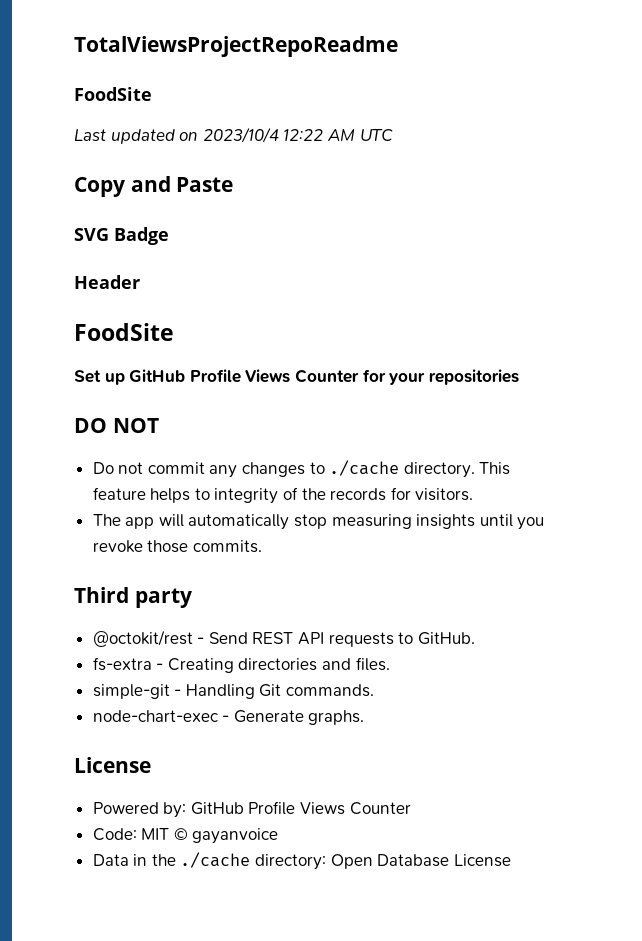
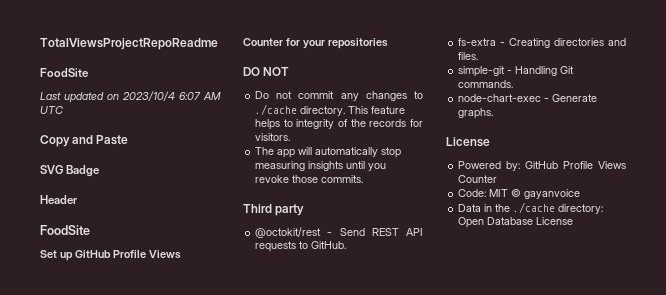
- Last updated on 2023/10/4 12:22 AM UTC
+ Last updated on 2023/10/4 6:07 AM UTC

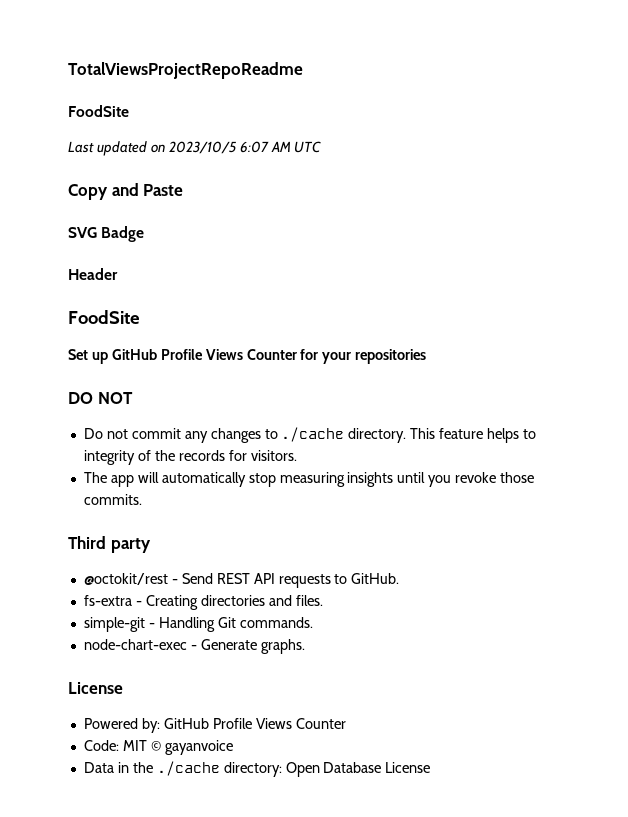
- Last updated on 2023/10/4 6:07 AM UTC
+ Last updated on 2023/10/5 6:07 AM UTC

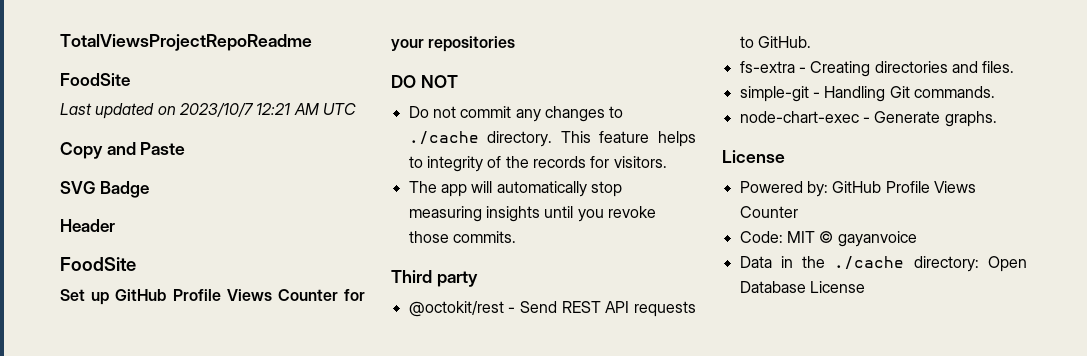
- Last updated on 2023/10/5 6:07 AM UTC
+ Last updated on 2023/10/7 12:21 AM UTC

